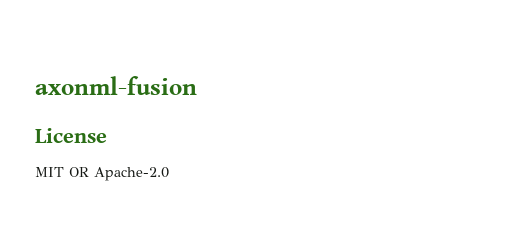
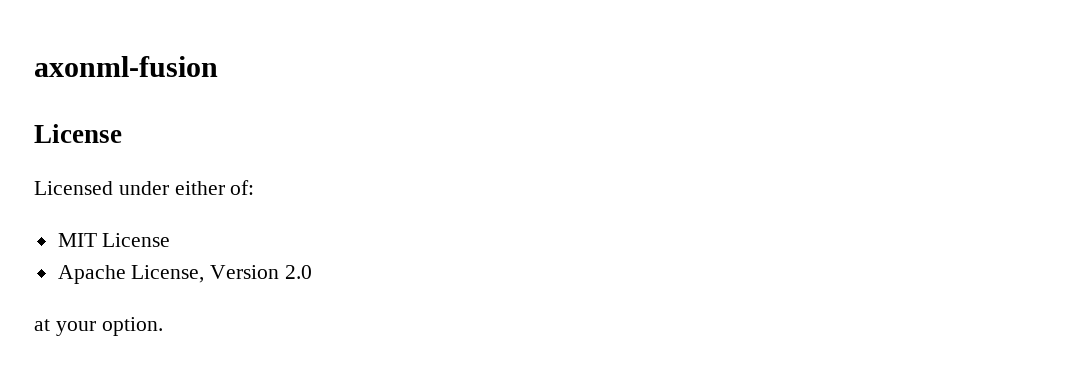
- MIT OR Apache-2.0
+ Licensed under either of:
+ MIT License
+ Apache License, Version 2.0
+ at your option.

